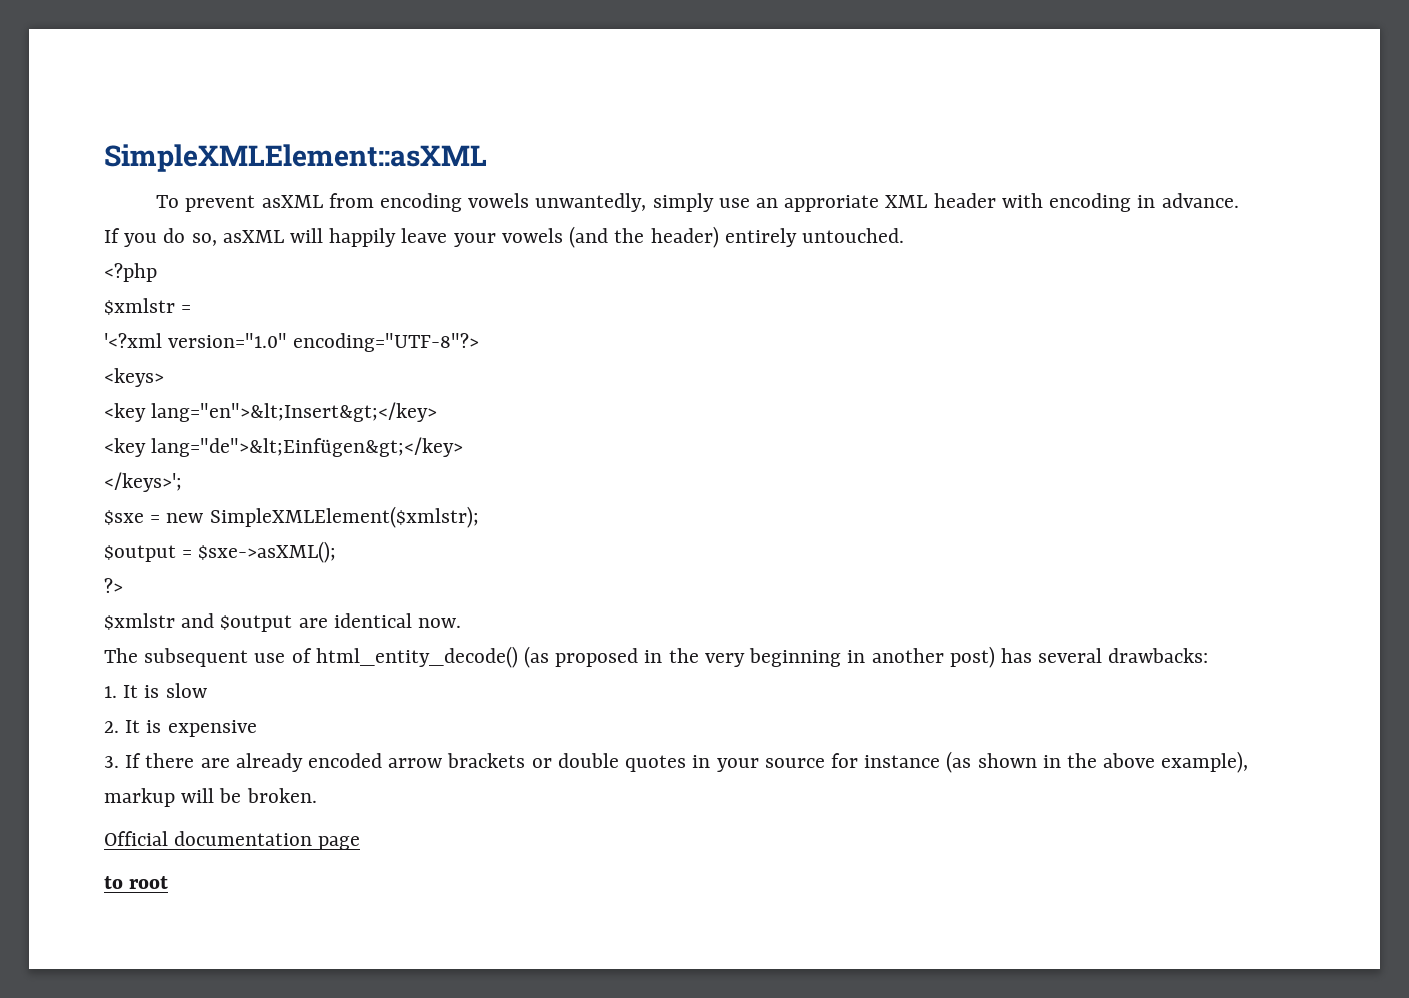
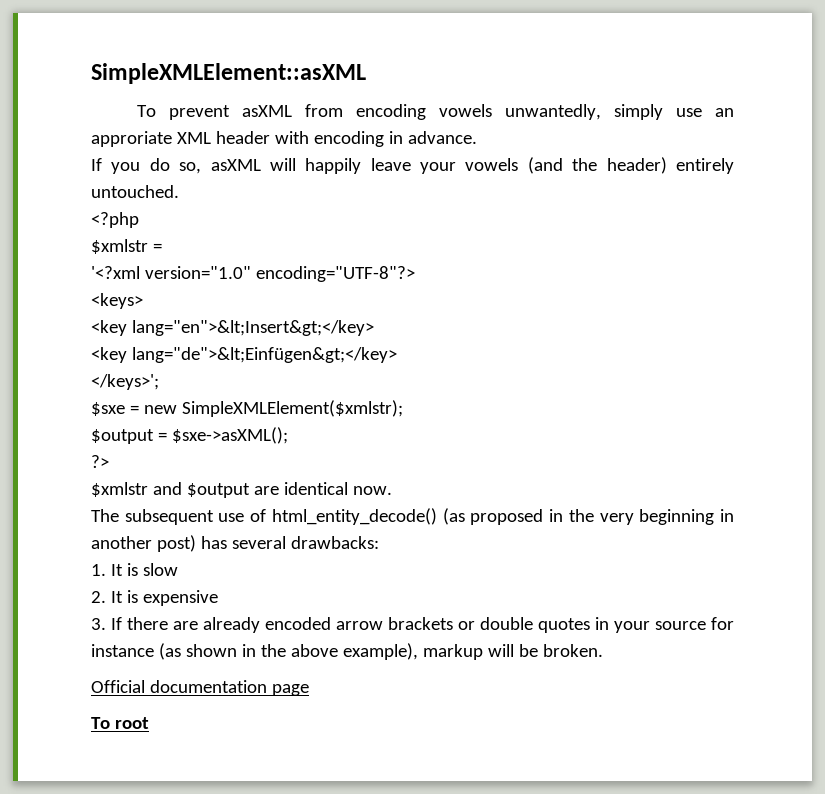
- to root
+ To root

